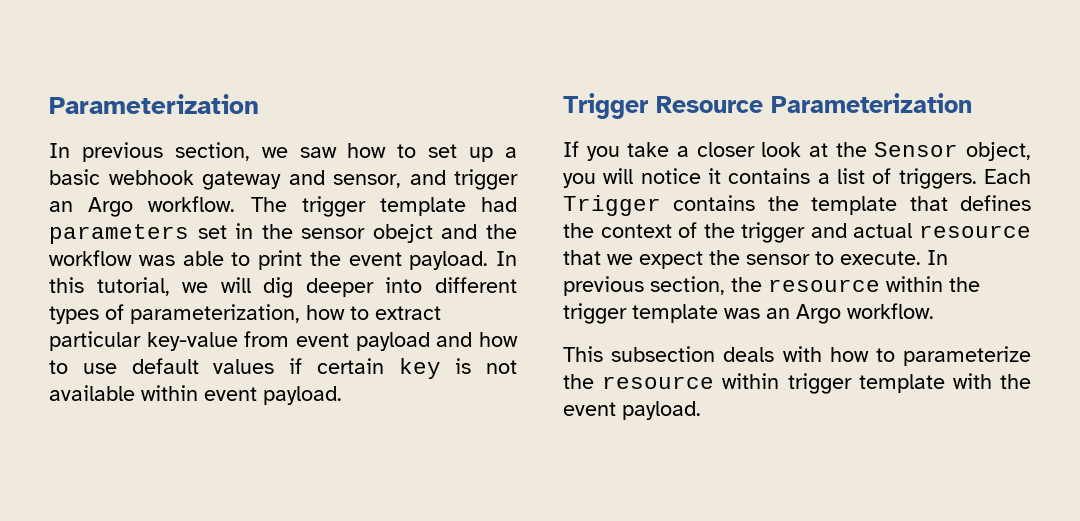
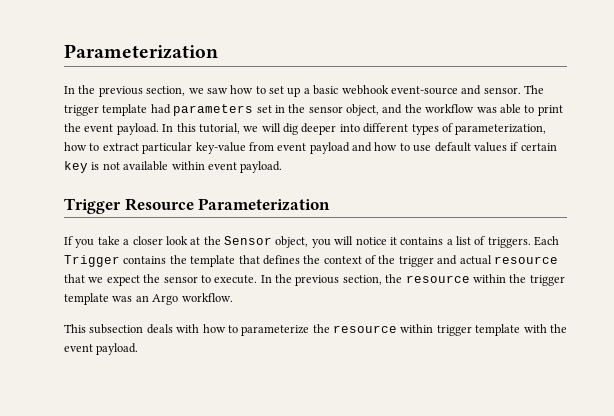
- In previous section, we saw how to set up a basic webhook gateway and sensor, and trigger an Argo workflow.
+ In the previous section, we saw how to set up a basic webhook event-source and sensor.
- The trigger template had parameters set in the sensor obejct and the workflow was able to print the event payload.
+ The trigger template had parameters set in the sensor object, and the workflow was able to print the event payload.
- In previous section, the resource within the trigger template was an Argo workflow.
+ In the previous section, the resource within the trigger template was an Argo workflow.

